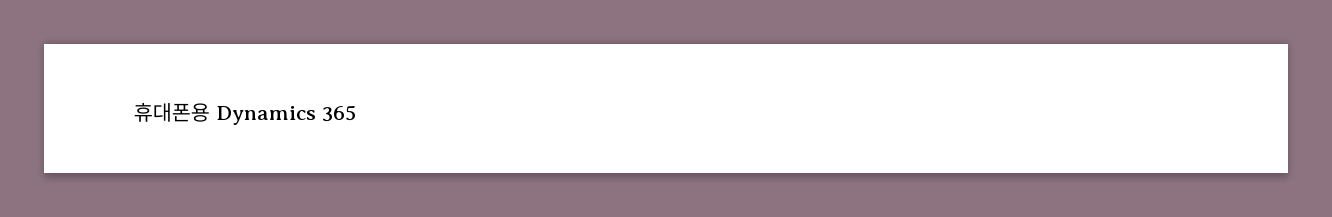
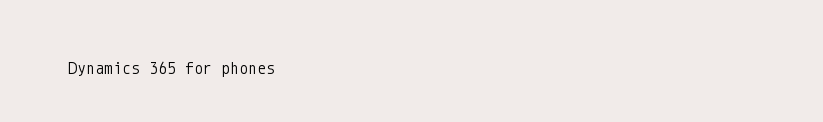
- 휴대폰용 Dynamics 365
+ Dynamics 365 for phones

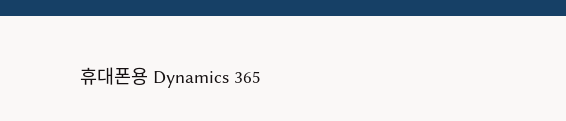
- Dynamics 365 for phones
+ 휴대폰용 Dynamics 365

